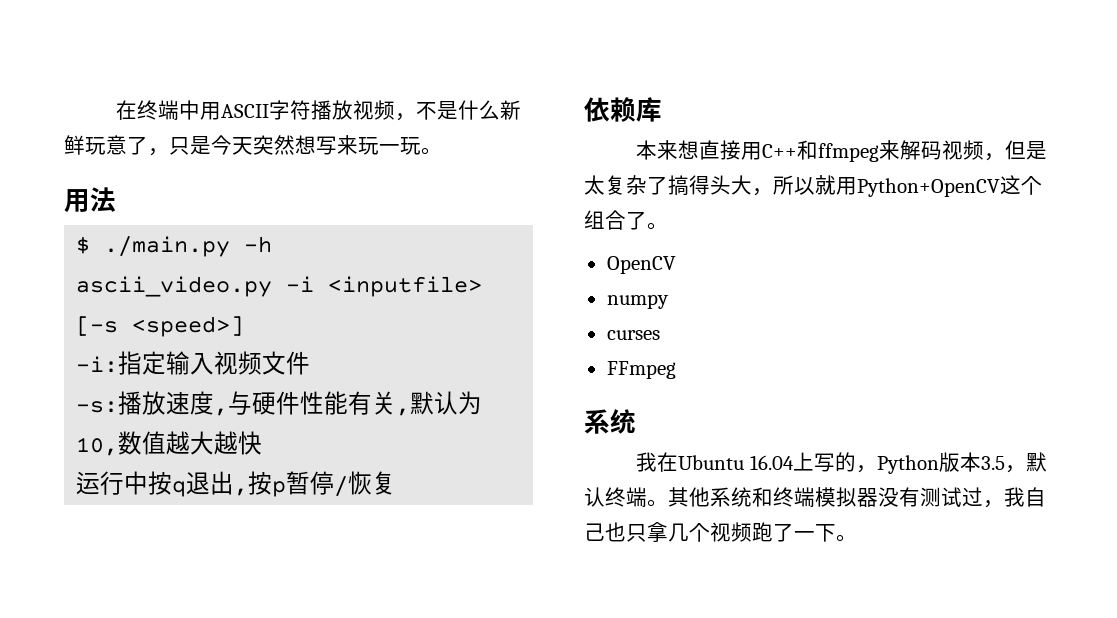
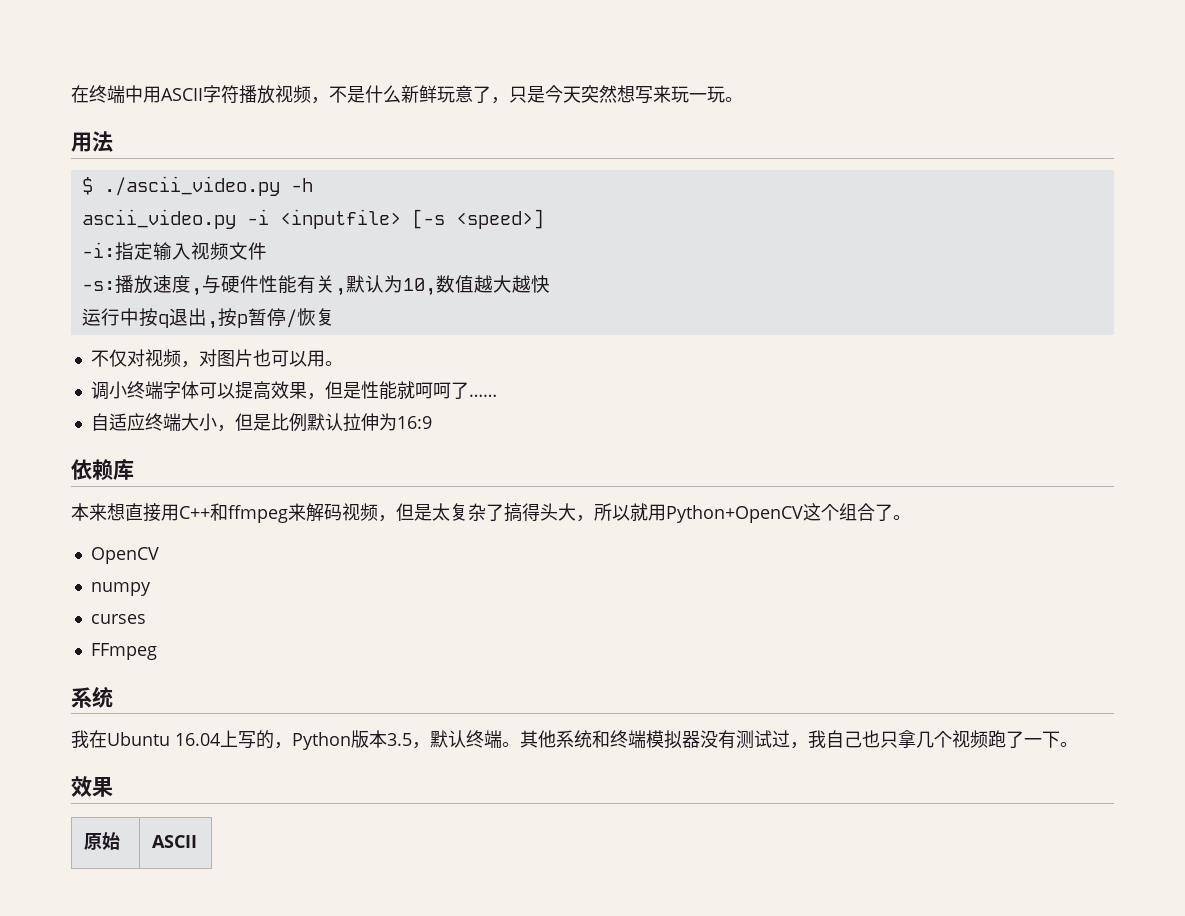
- $ ./main.py -h
+ $ ./ascii_video.py -h
+ 不仅对视频，对图片也可以用。
+ 调小终端字体可以提高效果，但是性能就呵呵了……
+ 自适应终端大小，但是比例默认拉伸为16:9
  其他系统和终端模拟器没有测试过，我自己也只拿几个视频跑了一下。
+ 效果
+ 原始 | ASCII

